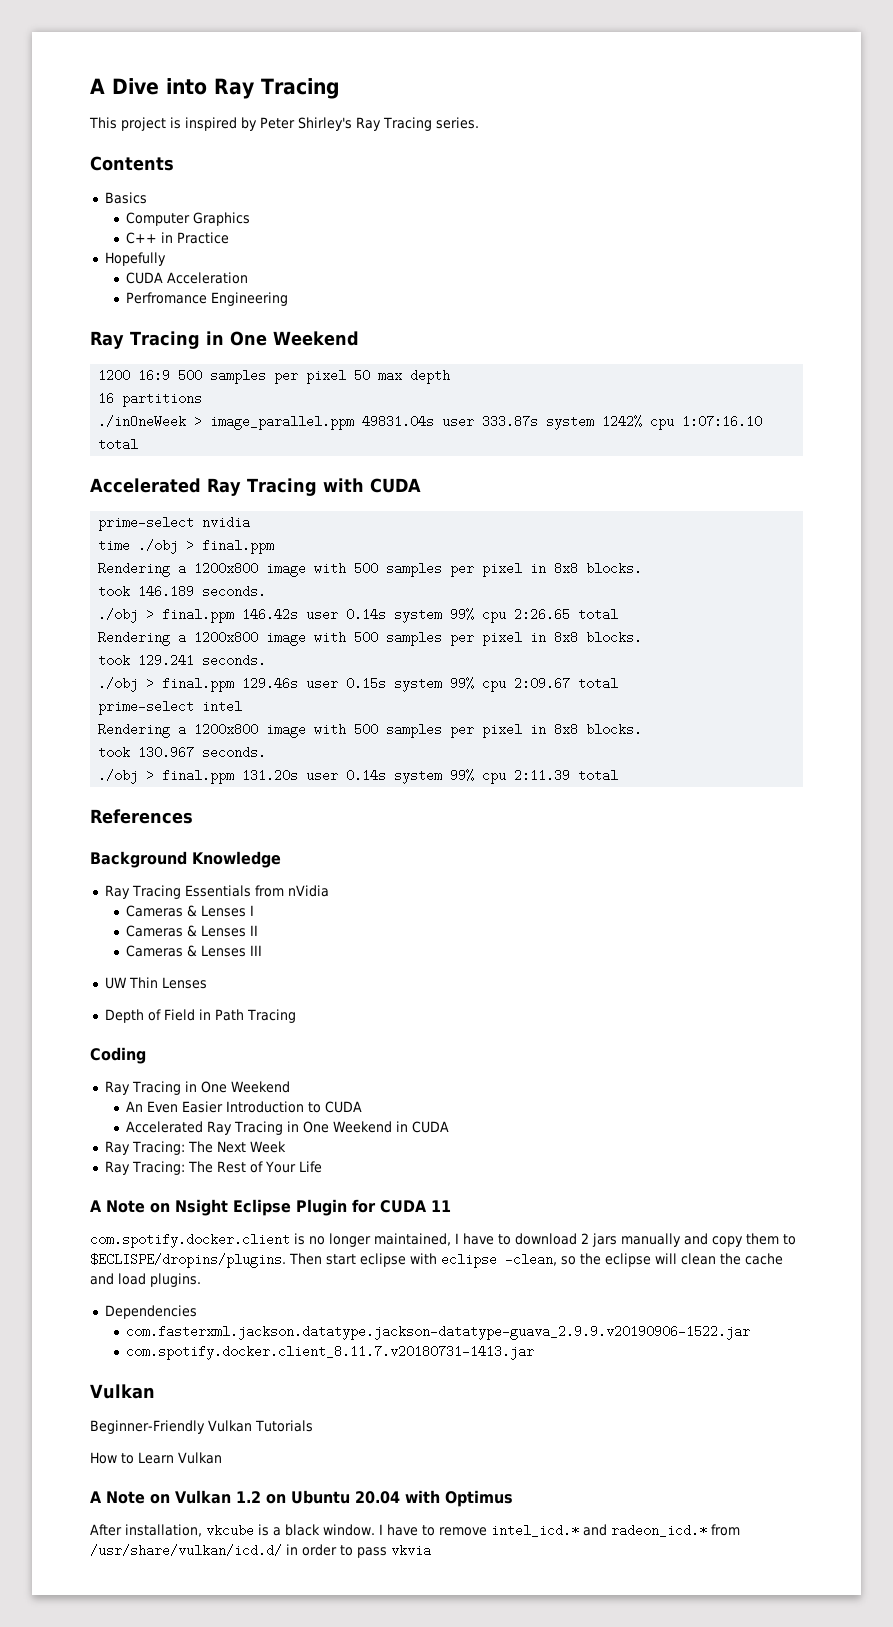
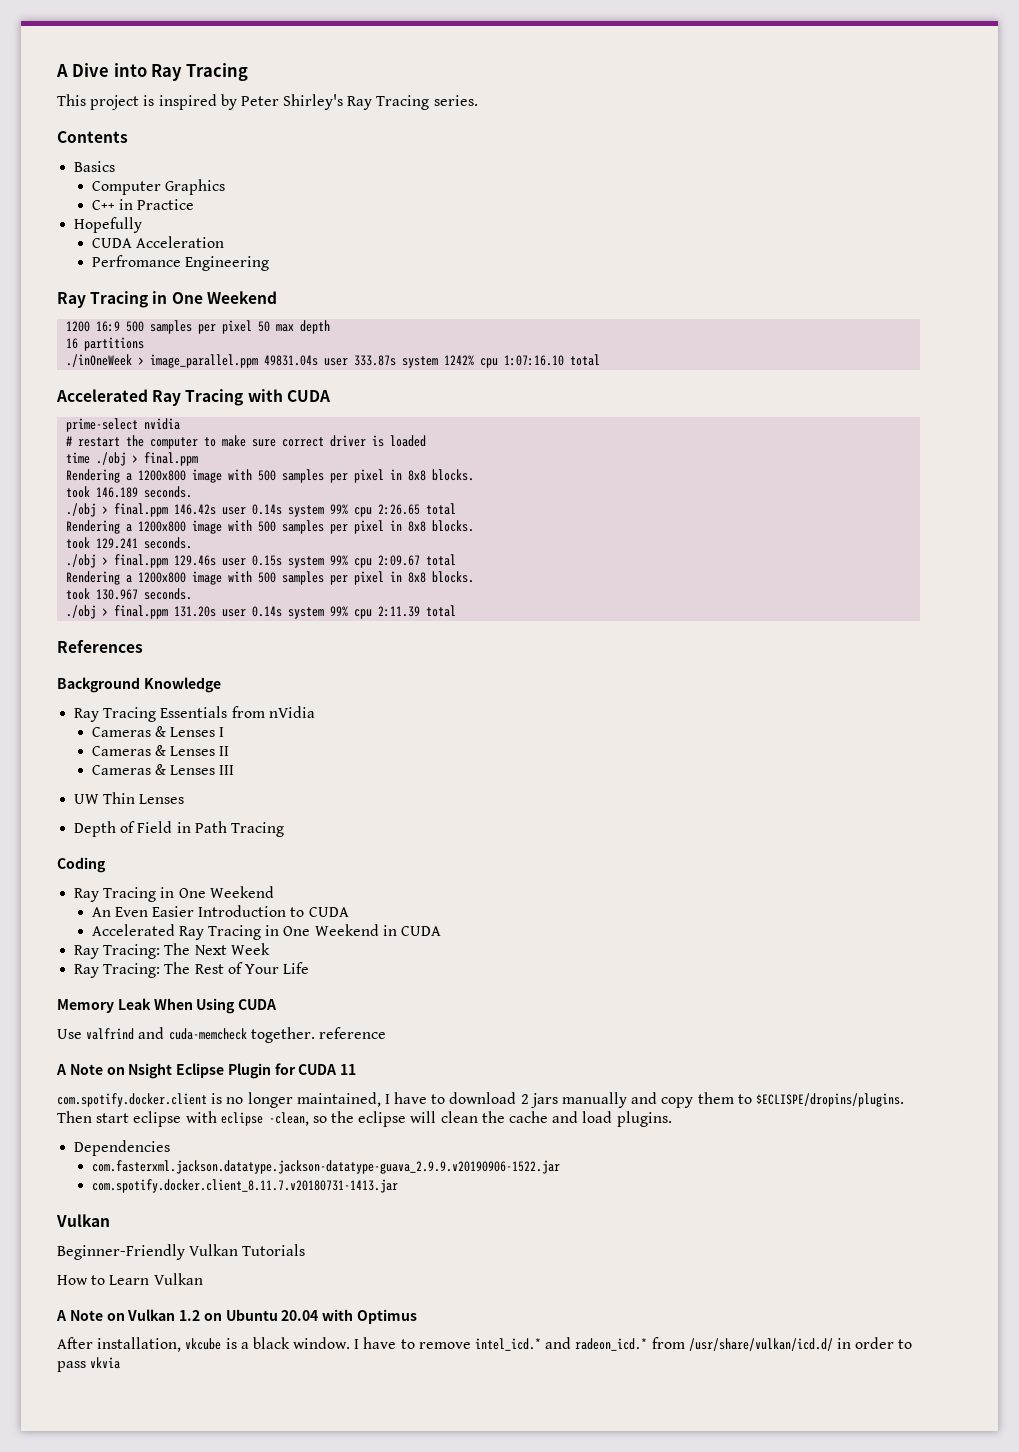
+ # restart the computer to make sure correct driver is loaded
- prime-select intel
+ Memory Leak When Using CUDA
+ Use valfrind and cuda-memcheck together. reference

